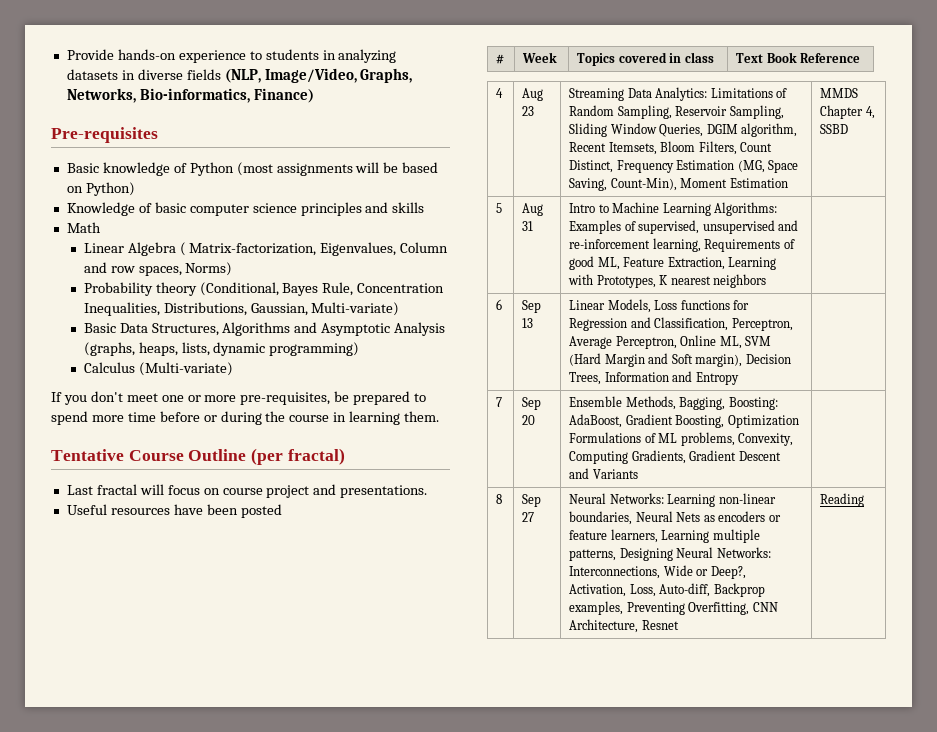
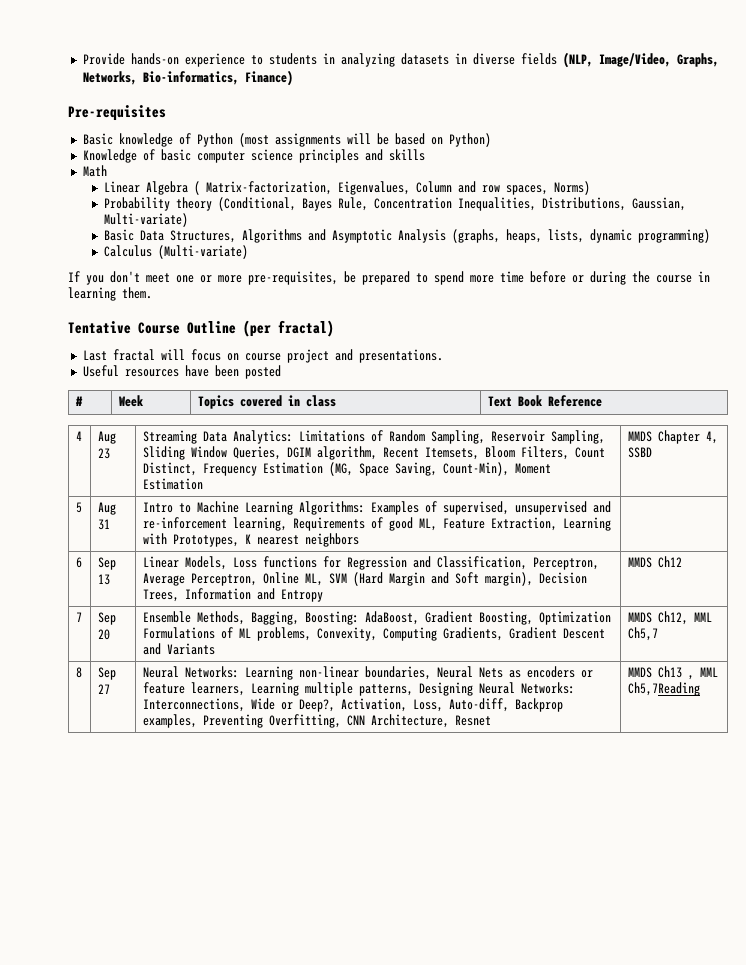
- 6 | Sep 13 | Linear Models, Loss functions for Regression and Classification, Perceptron, Average Perceptron, Online ML, SVM (Hard Margin and Soft margin), Decision Trees, Information and Entropy |
+ 6 | Sep 13 | Linear Models, Loss functions for Regression and Classification, Perceptron, Average Perceptron, Online ML, SVM (Hard Margin and Soft margin), Decision Trees, Information and Entropy | MMDS Ch12
- 7 | Sep 20 | Ensemble Methods, Bagging, Boosting: AdaBoost, Gradient Boosting, Optimization Formulations of ML problems, Convexity, Computing Gradients, Gradient Descent and Variants |
+ 7 | Sep 20 | Ensemble Methods, Bagging, Boosting: AdaBoost, Gradient Boosting, Optimization Formulations of ML problems, Convexity, Computing Gradients, Gradient Descent and Variants | MMDS Ch12, MML Ch5,7
- 8 | Sep 27 | Neural Networks: Learning non-linear boundaries, Neural Nets as encoders or feature learners, Learning multiple patterns, Designing Neural Networks: Interconnections, Wide or Deep?, Activation, Loss, Auto-diff, Backprop examples, Preventing Overfitting, CNN Architecture, Resnet | Reading
+ 8 | Sep 27 | Neural Networks: Learning non-linear boundaries, Neural Nets as encoders or feature learners, Learning multiple patterns, Designing Neural Networks: Interconnections, Wide or Deep?, Activation, Loss, Auto-diff, Backprop examples, Preventing Overfitting, CNN Architecture, Resnet | MMDS Ch13 , MML Ch5,7Reading

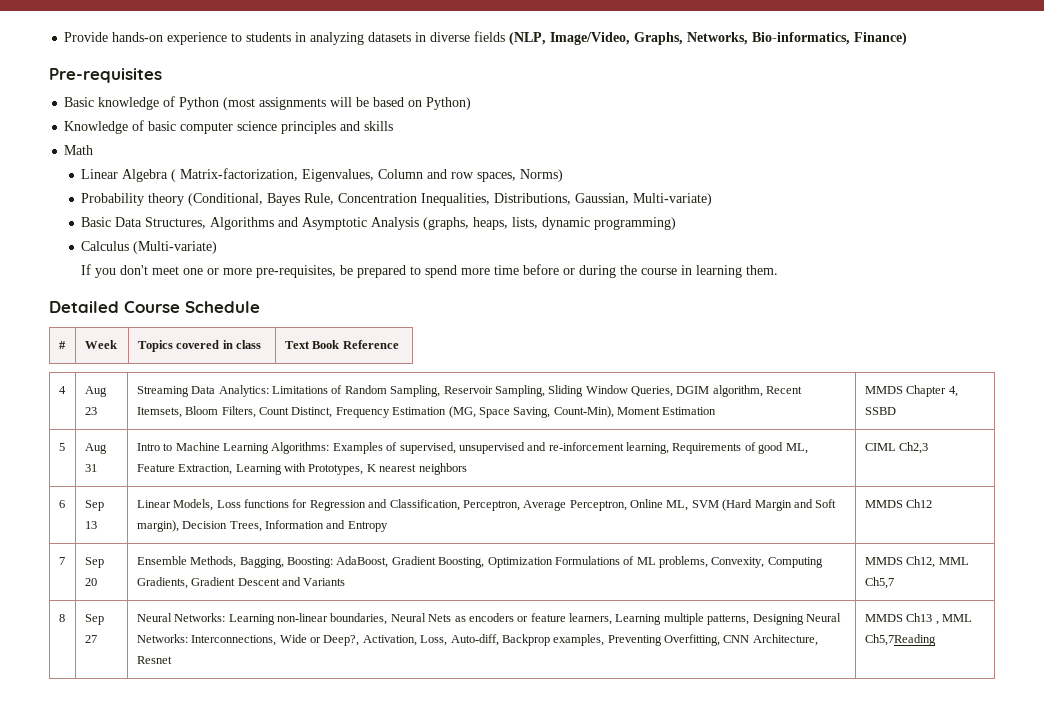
- Tentative Course Outline (per fractal)
- Last fractal will focus on course project and presentations.
- Useful resources have been posted
+ Detailed Course Schedule
- 5 | Aug 31 | Intro to Machine Learning Algorithms: Examples of supervised, unsupervised and re-inforcement learning, Requirements of good ML, Feature Extraction, Learning with Prototypes, K nearest neighbors |
+ 5 | Aug 31 | Intro to Machine Learning Algorithms: Examples of supervised, unsupervised and re-inforcement learning, Requirements of good ML, Feature Extraction, Learning with Prototypes, K nearest neighbors | CIML Ch2,3

